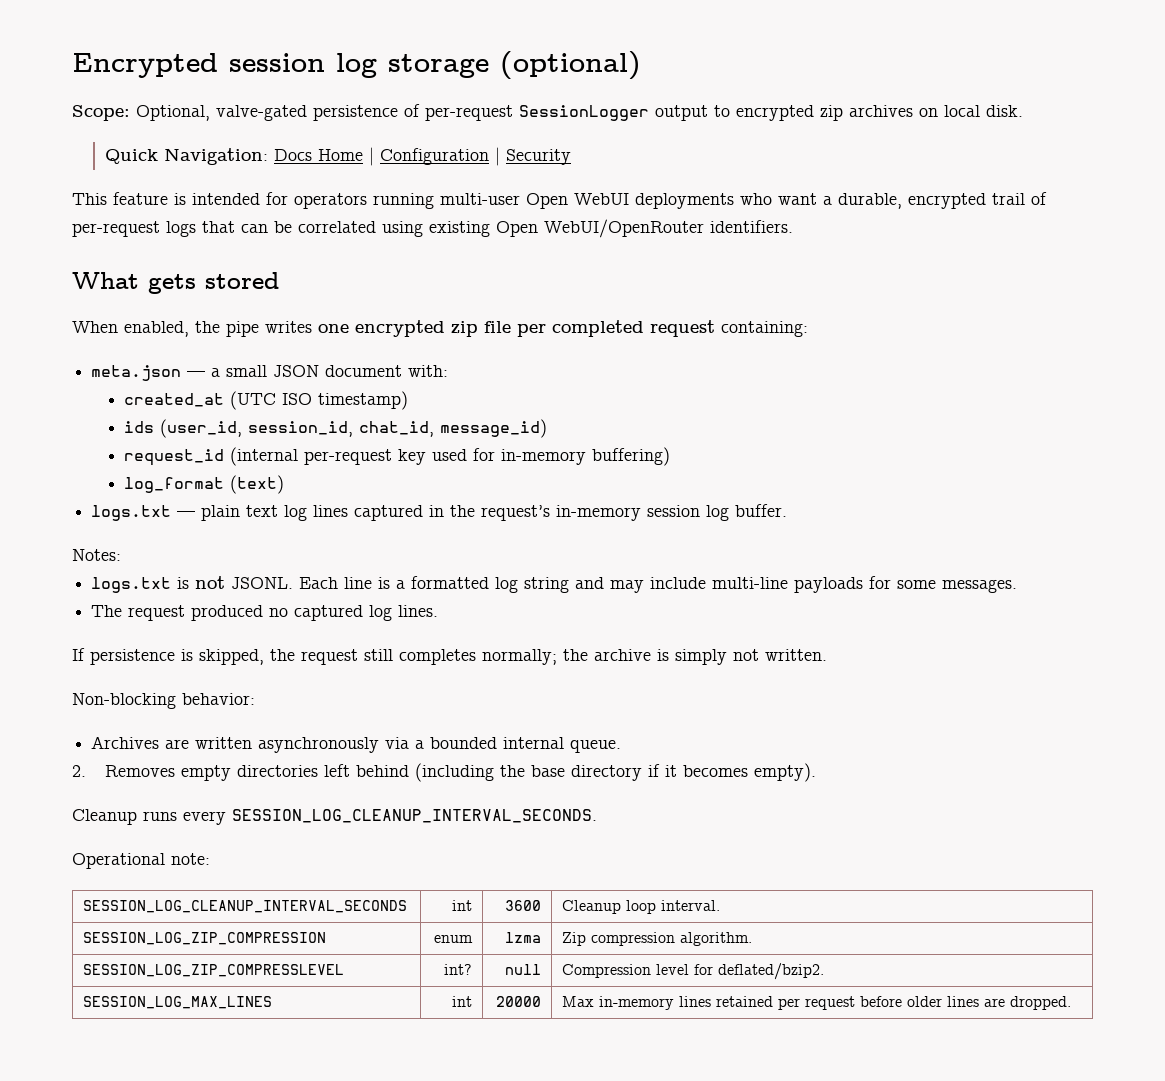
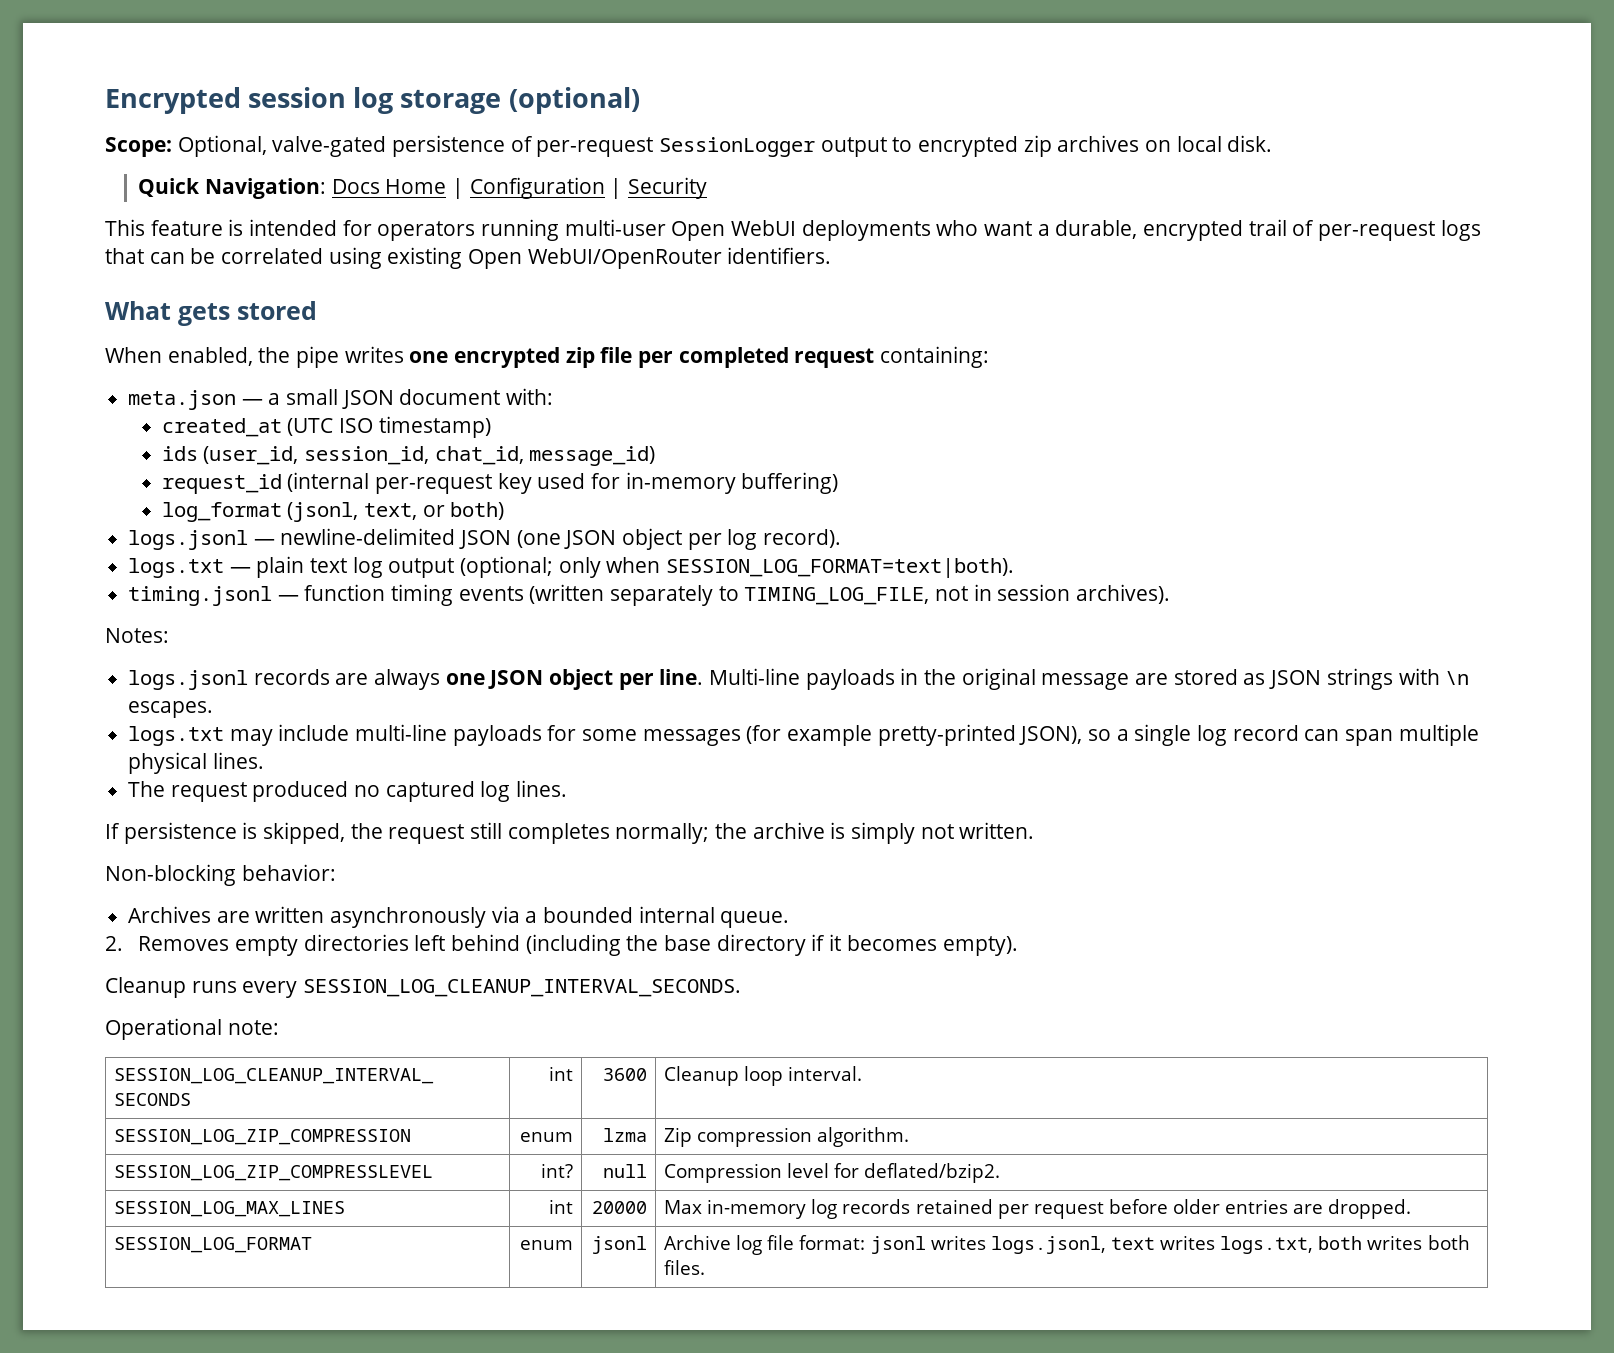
- log_format (text)
+ log_format (jsonl, text, or both)
+ logs.jsonl — newline-delimited JSON (one JSON object per log record).
- logs.txt — plain text log lines captured in the request’s in-memory session log buffer.
+ logs.txt — plain text log output (optional; only when SESSION_LOG_FORMAT=text|both).
+ timing.jsonl — function timing events (written separately to TIMING_LOG_FILE, not in session archives).
  Notes:
- logs.txt is not JSONL. Each line is a formatted log string and may include multi-line payloads for some messages.
+ logs.jsonl records are always one JSON object per line. Multi-line payloads in the original message are stored as JSON strings with \n escapes.
+ logs.txt may include multi-line payloads for some messages (for example pretty-printed JSON), so a single log record can span multiple physical lines.
- SESSION_LOG_MAX_LINES | int | 20000 | Max in-memory lines retained per request before older lines are dropped.
+ SESSION_LOG_MAX_LINES | int | 20000 | Max in-memory log records retained per request before older entries are dropped.
+ SESSION_LOG_FORMAT | enum | jsonl | Archive log file format: jsonl writes logs.jsonl, text writes logs.txt, both writes both files.

